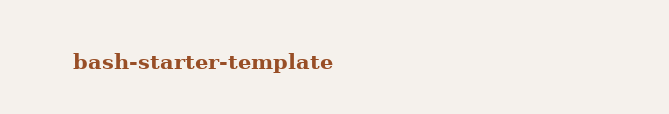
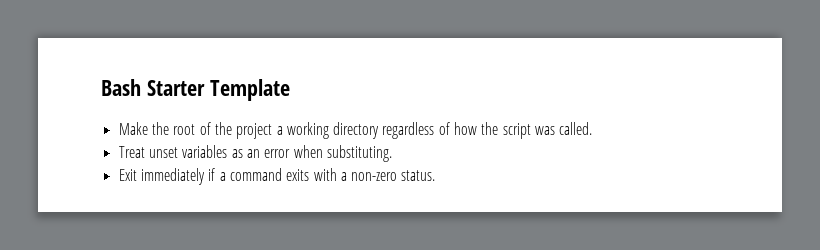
- bash-starter-template
+ Bash Starter Template
+ Make the root of the project a working directory regardless of how the script was called.
+ Treat unset variables as an error when substituting.
+ Exit immediately if a command exits with a non-zero status.

